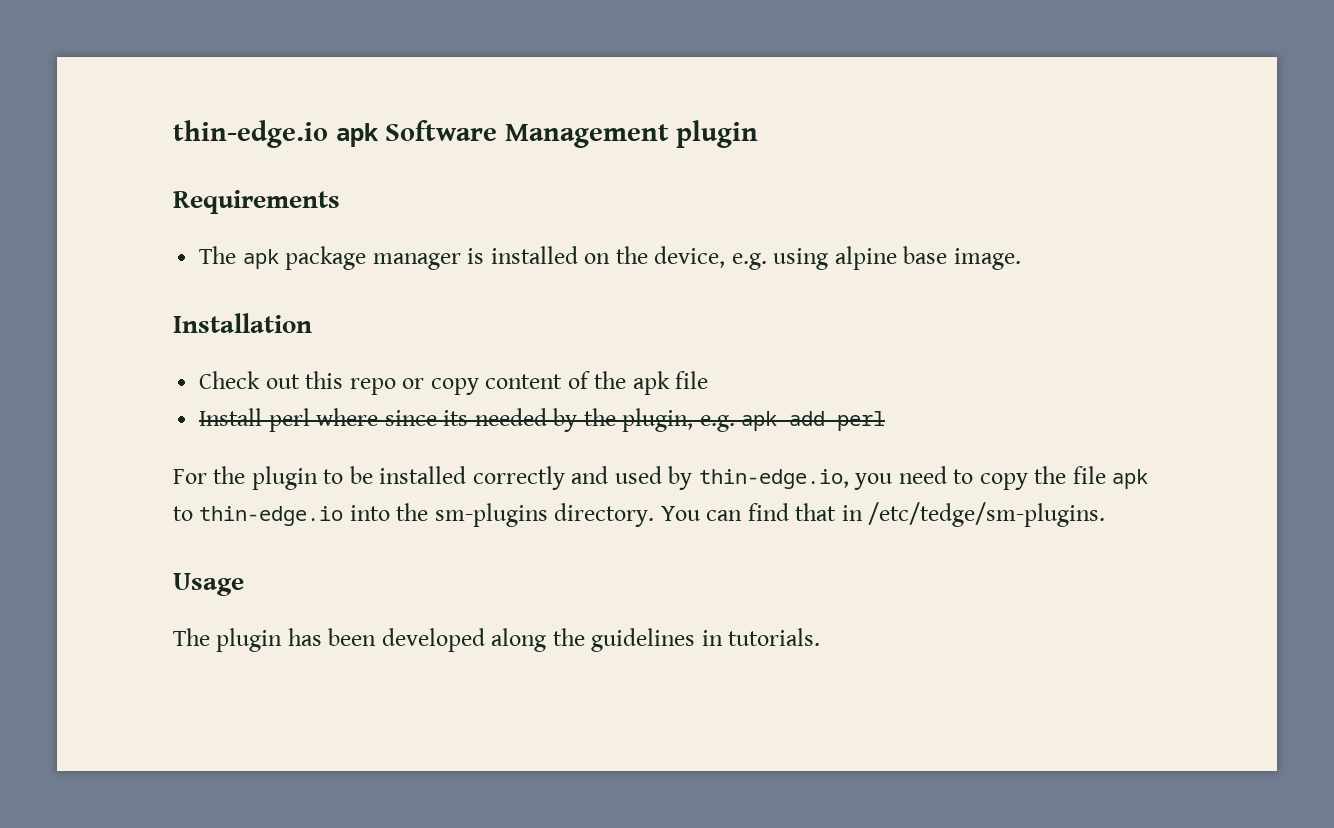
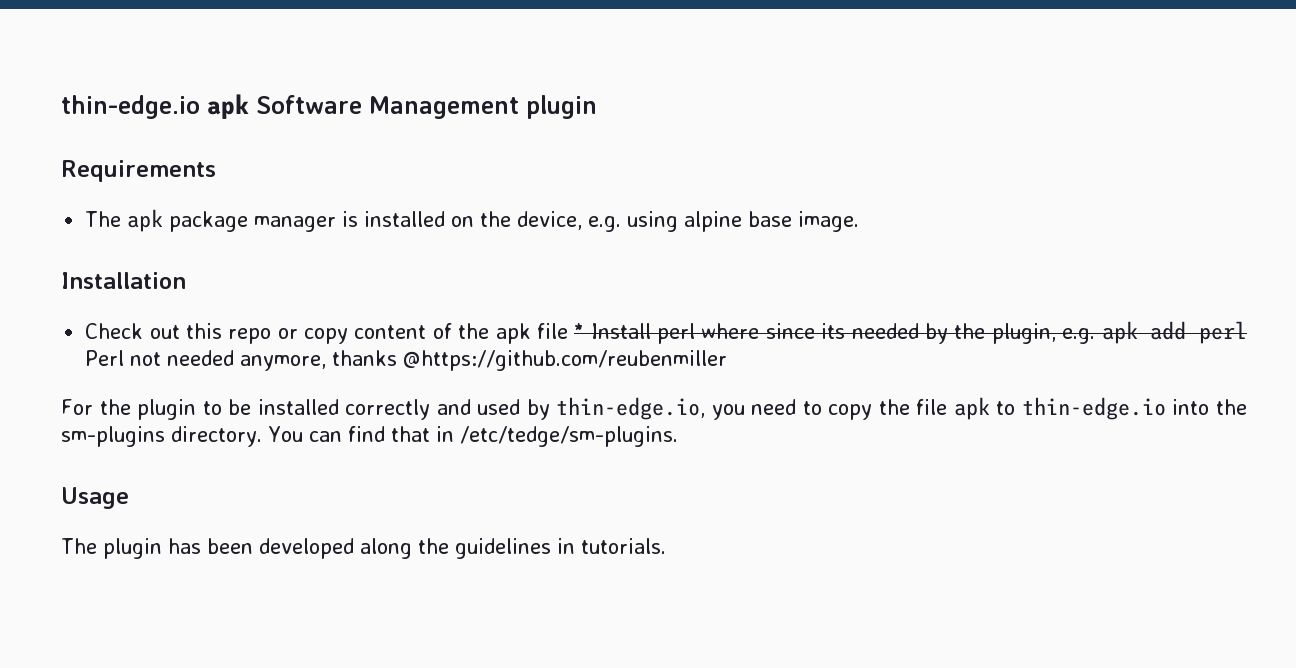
- Check out this repo or copy content of the apk file
- Install perl where since its needed by the plugin, e.g. apk add perl
+ Check out this repo or copy content of the apk file * Install perl where since its needed by the plugin, e.g. apk add perl Perl not needed anymore, thanks @https://github.com/reubenmiller

